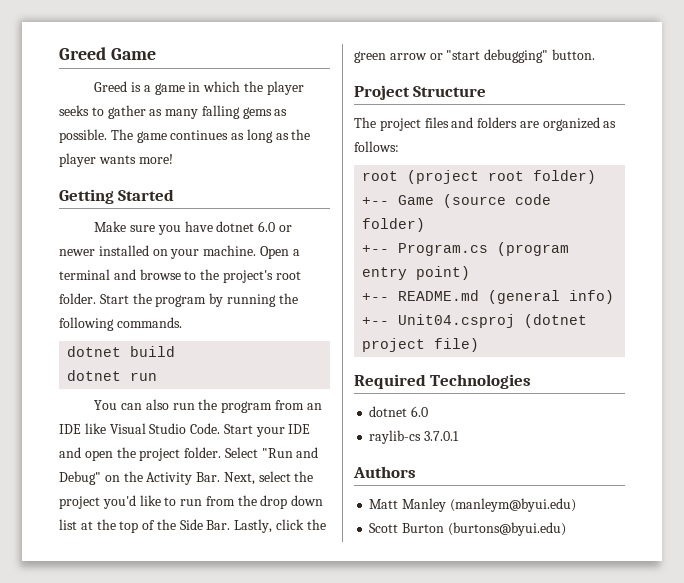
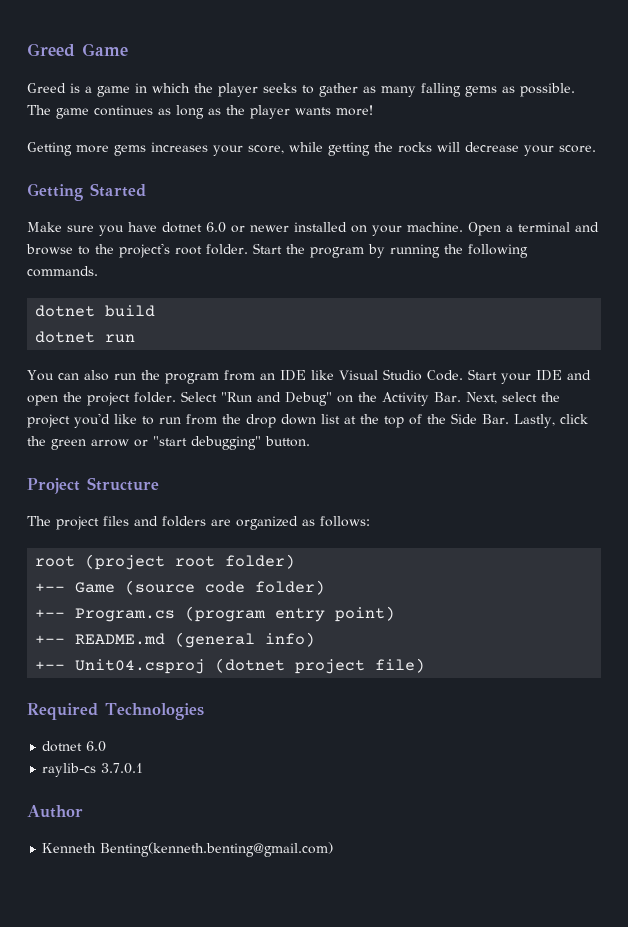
+ Getting more gems increases your score, while getting the rocks will decrease your score.
- Authors
- Matt Manley (manleym@byui.edu)
- Scott Burton (burtons@byui.edu)
+ Author
+ Kenneth Benting(kenneth.benting@gmail.com)

